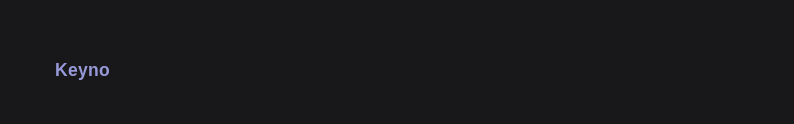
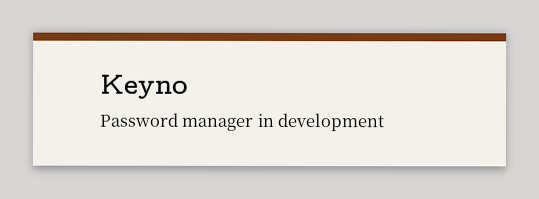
+ Password manager in development

